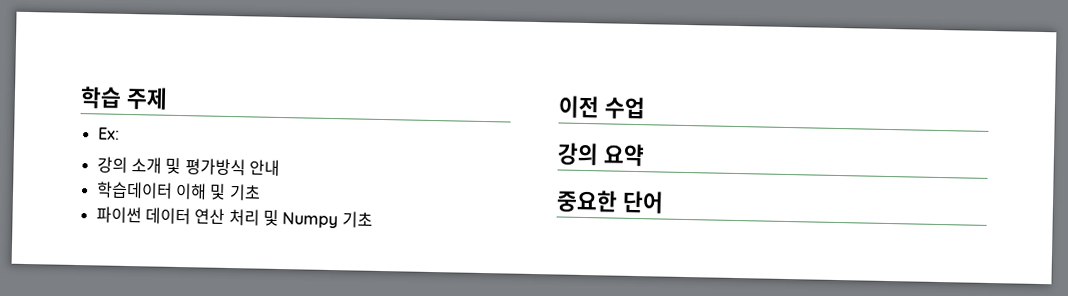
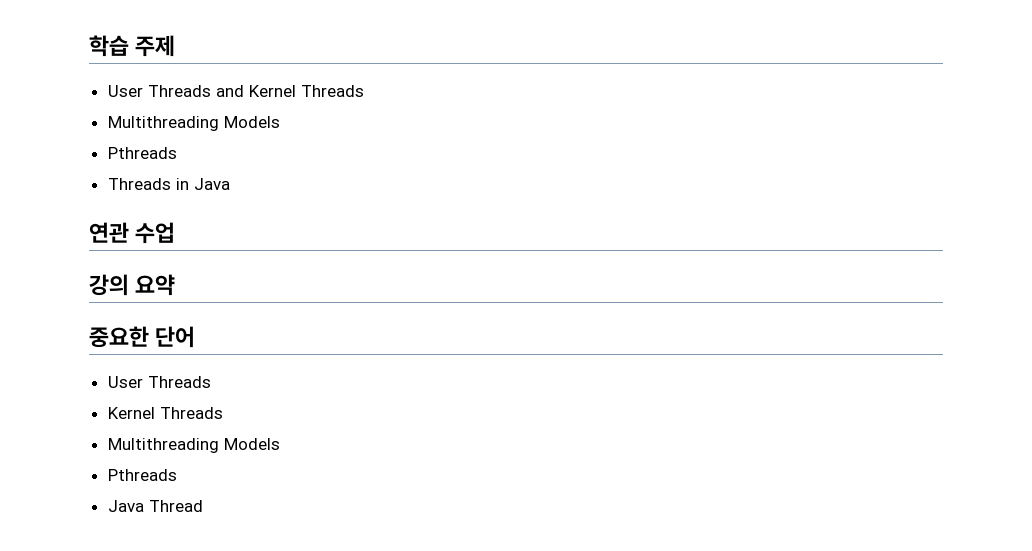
- Ex:
- 강의 소개 및 평가방식 안내
- 학습데이터 이해 및 기초
- 파이썬 데이터 연산 처리 및 Numpy 기초
- 이전 수업
+ User Threads and Kernel Threads
+ Multithreading Models
+ Pthreads
+ Threads in Java
+ 연관 수업
  중요한 단어
+ User Threads
+ Kernel Threads
+ Multithreading Models
+ Pthreads
+ Java Thread

